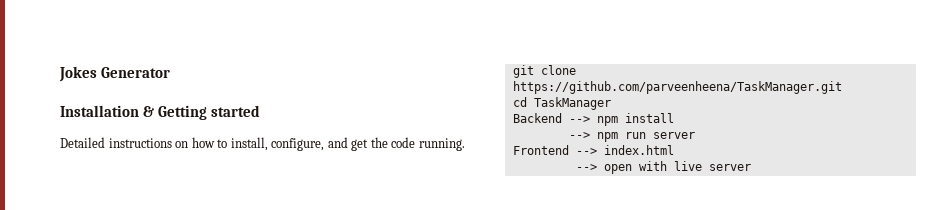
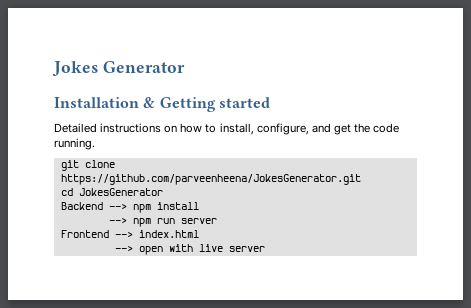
- git clone https://github.com/parveenheena/TaskManager.git
+ git clone https://github.com/parveenheena/JokesGenerator.git
- cd TaskManager
+ cd JokesGenerator

